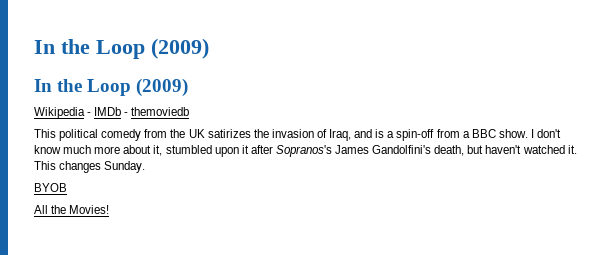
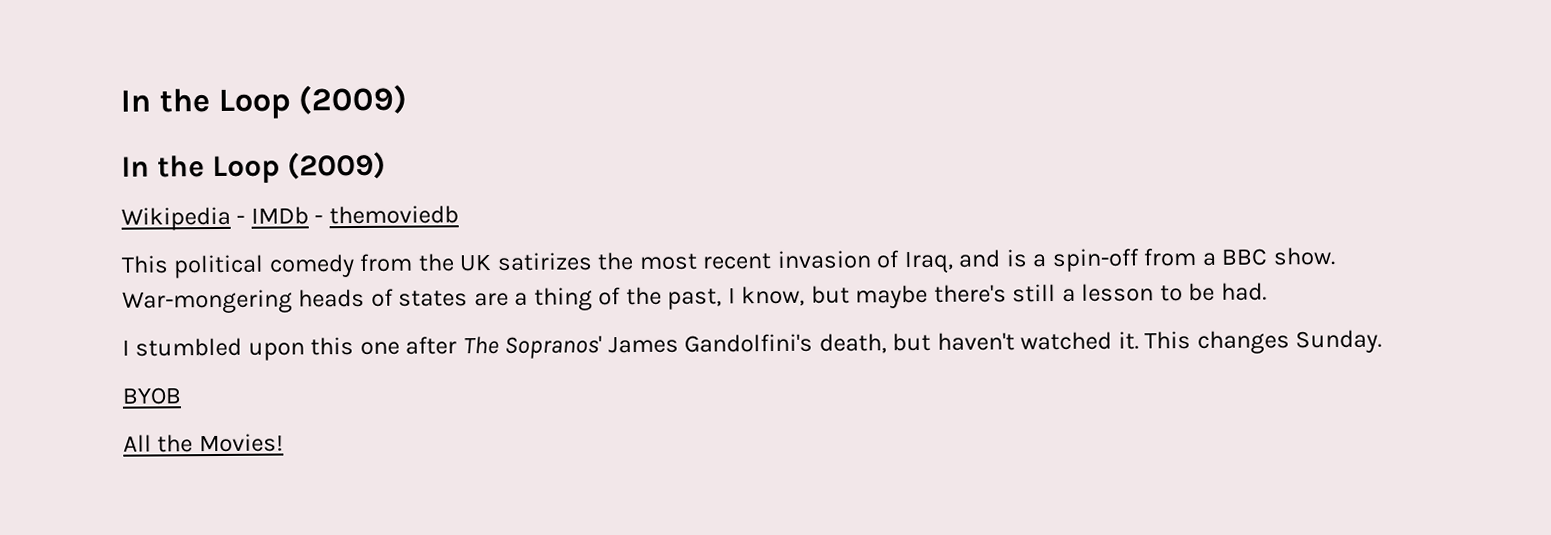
- This political comedy from the UK satirizes the invasion of Iraq, and is a spin-off from a BBC show.
+ This political comedy from the UK satirizes the most recent invasion of Iraq, and is a spin-off from a BBC show.
- I don't know much more about it, stumbled upon it after Sopranos's James Gandolfini's death, but haven't watched it.
+ War-mongering heads of states are a thing of the past, I know, but maybe there's still a lesson to be had.
+ I stumbled upon this one after The Sopranos' James Gandolfini's death, but haven't watched it.

